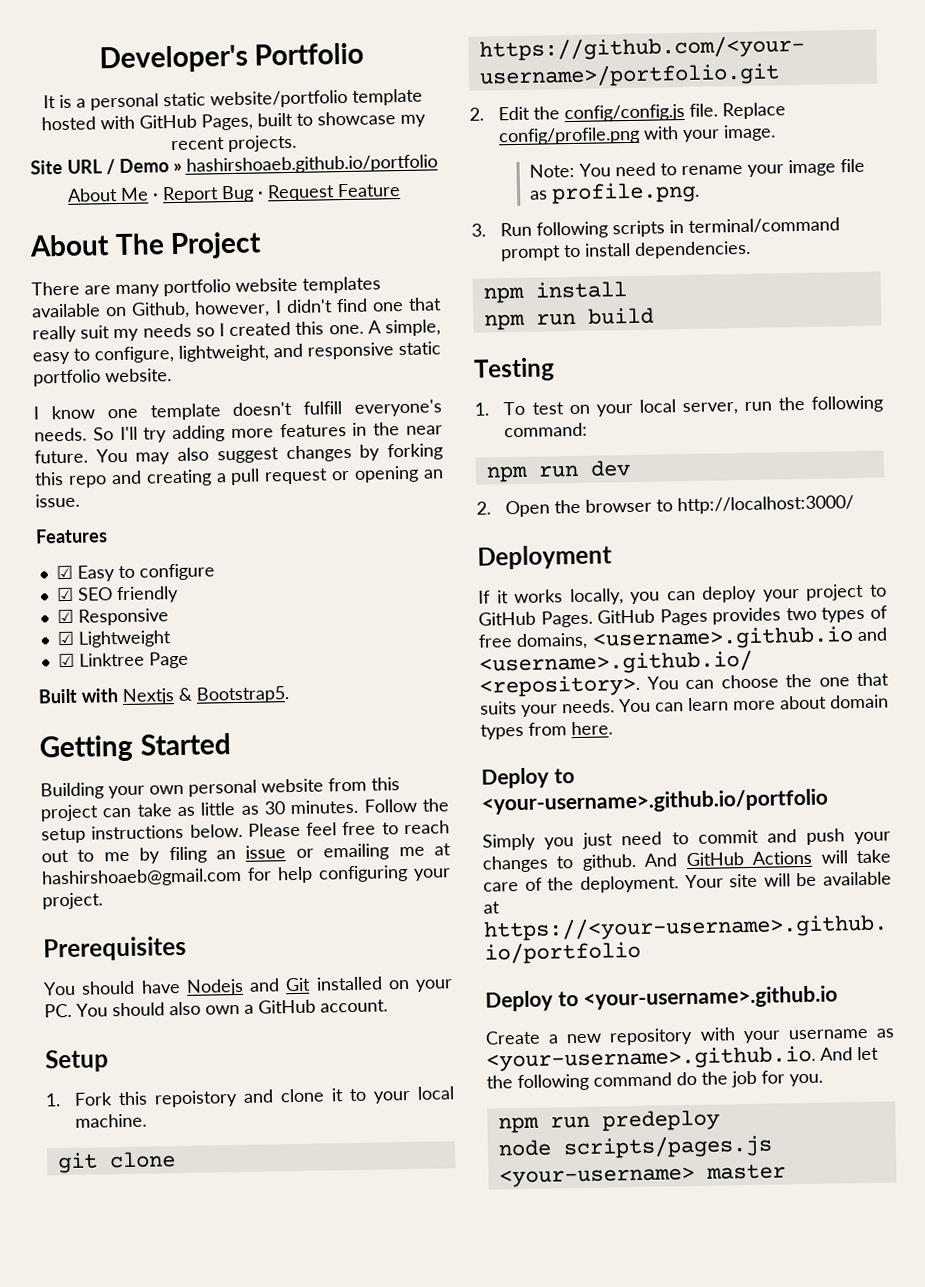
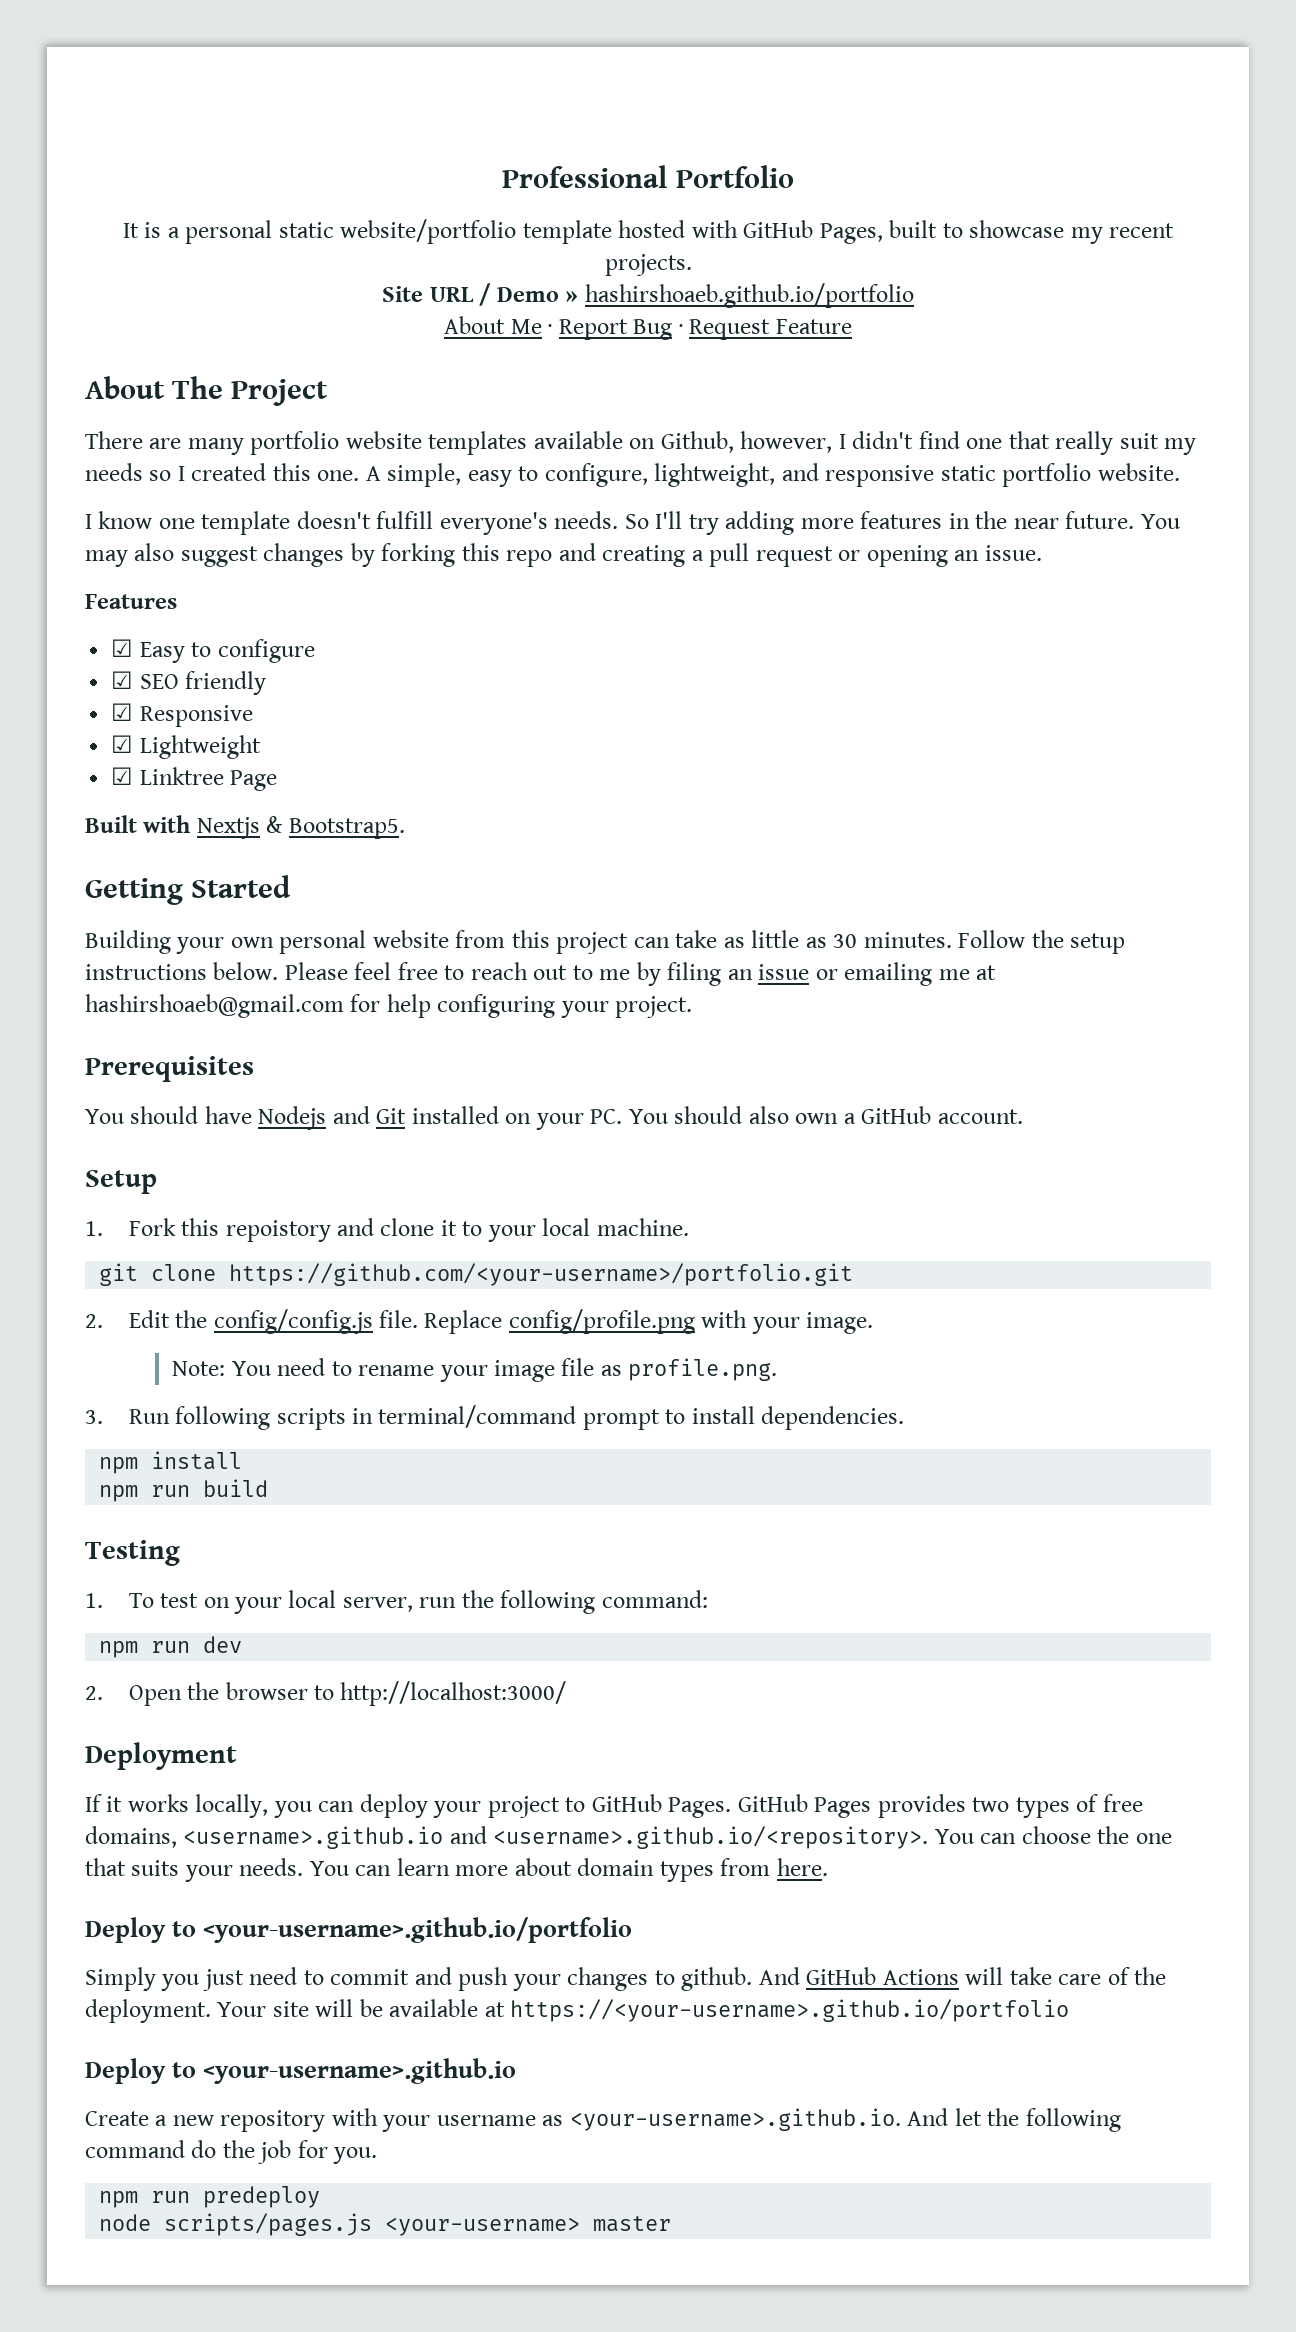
- Developer's Portfolio
+ Professional Portfolio

